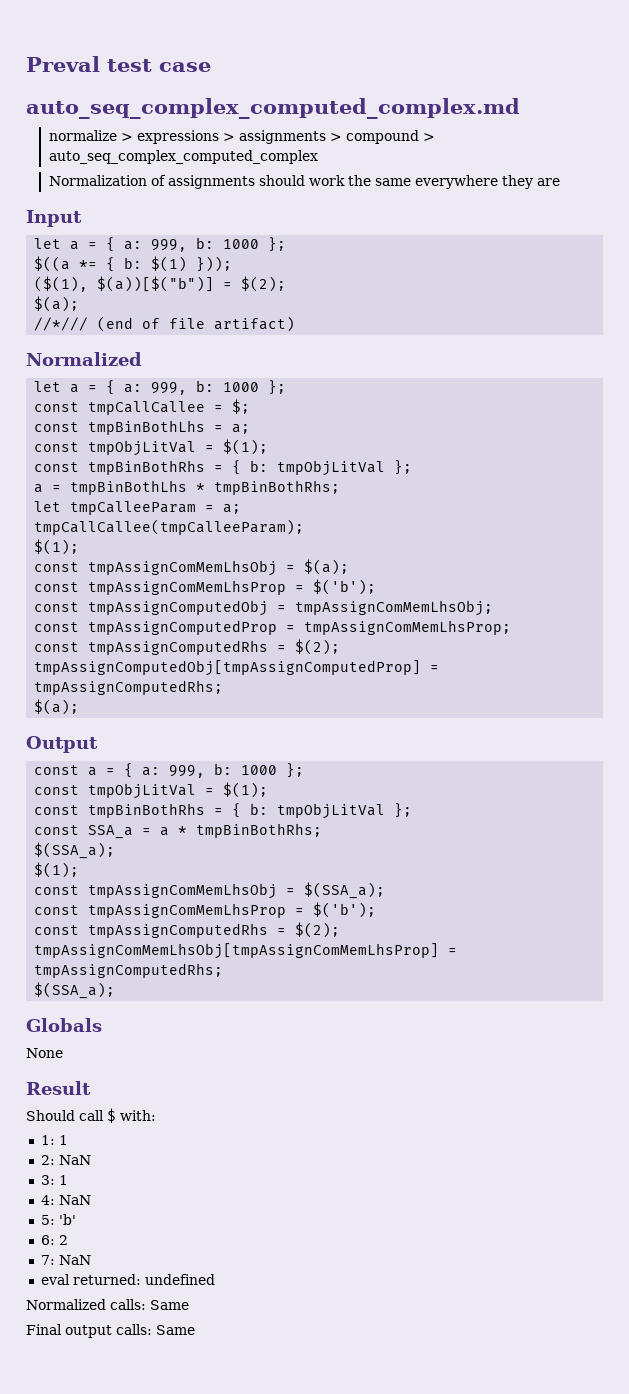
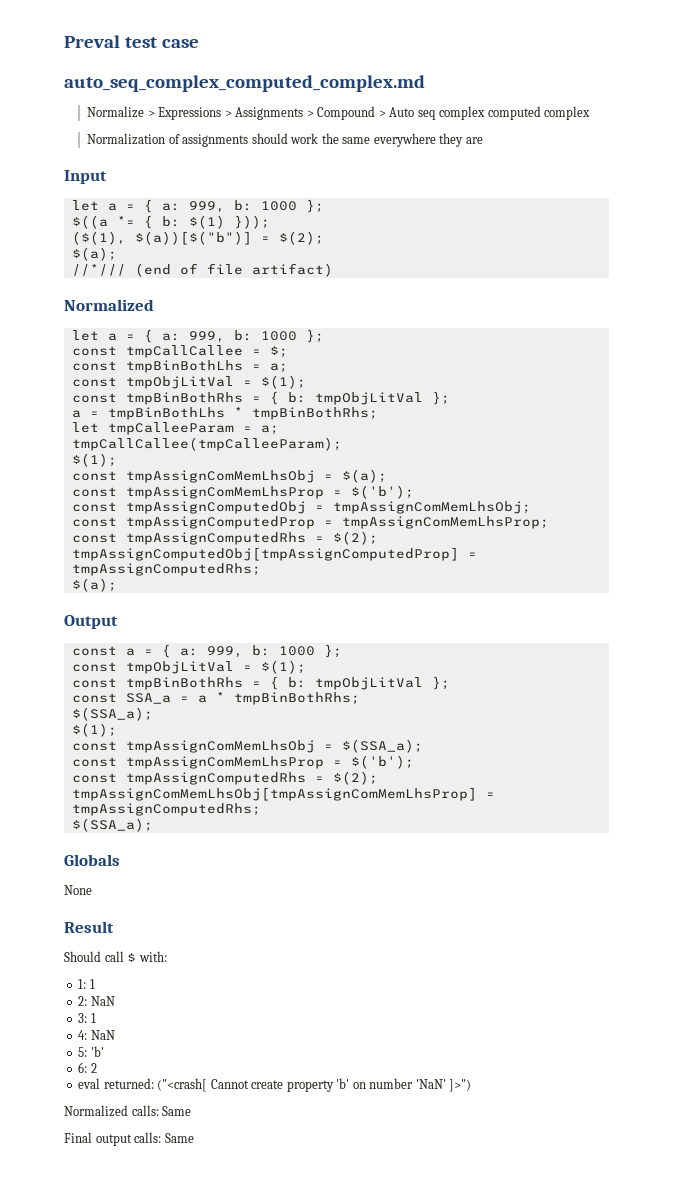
- normalize > expressions > assignments > compound > auto_seq_complex_computed_complex
+ Normalize > Expressions > Assignments > Compound > Auto seq complex computed complex
- 7: NaN
- eval returned: undefined
+ eval returned: ("<crash[ Cannot create property 'b' on number 'NaN' ]>")

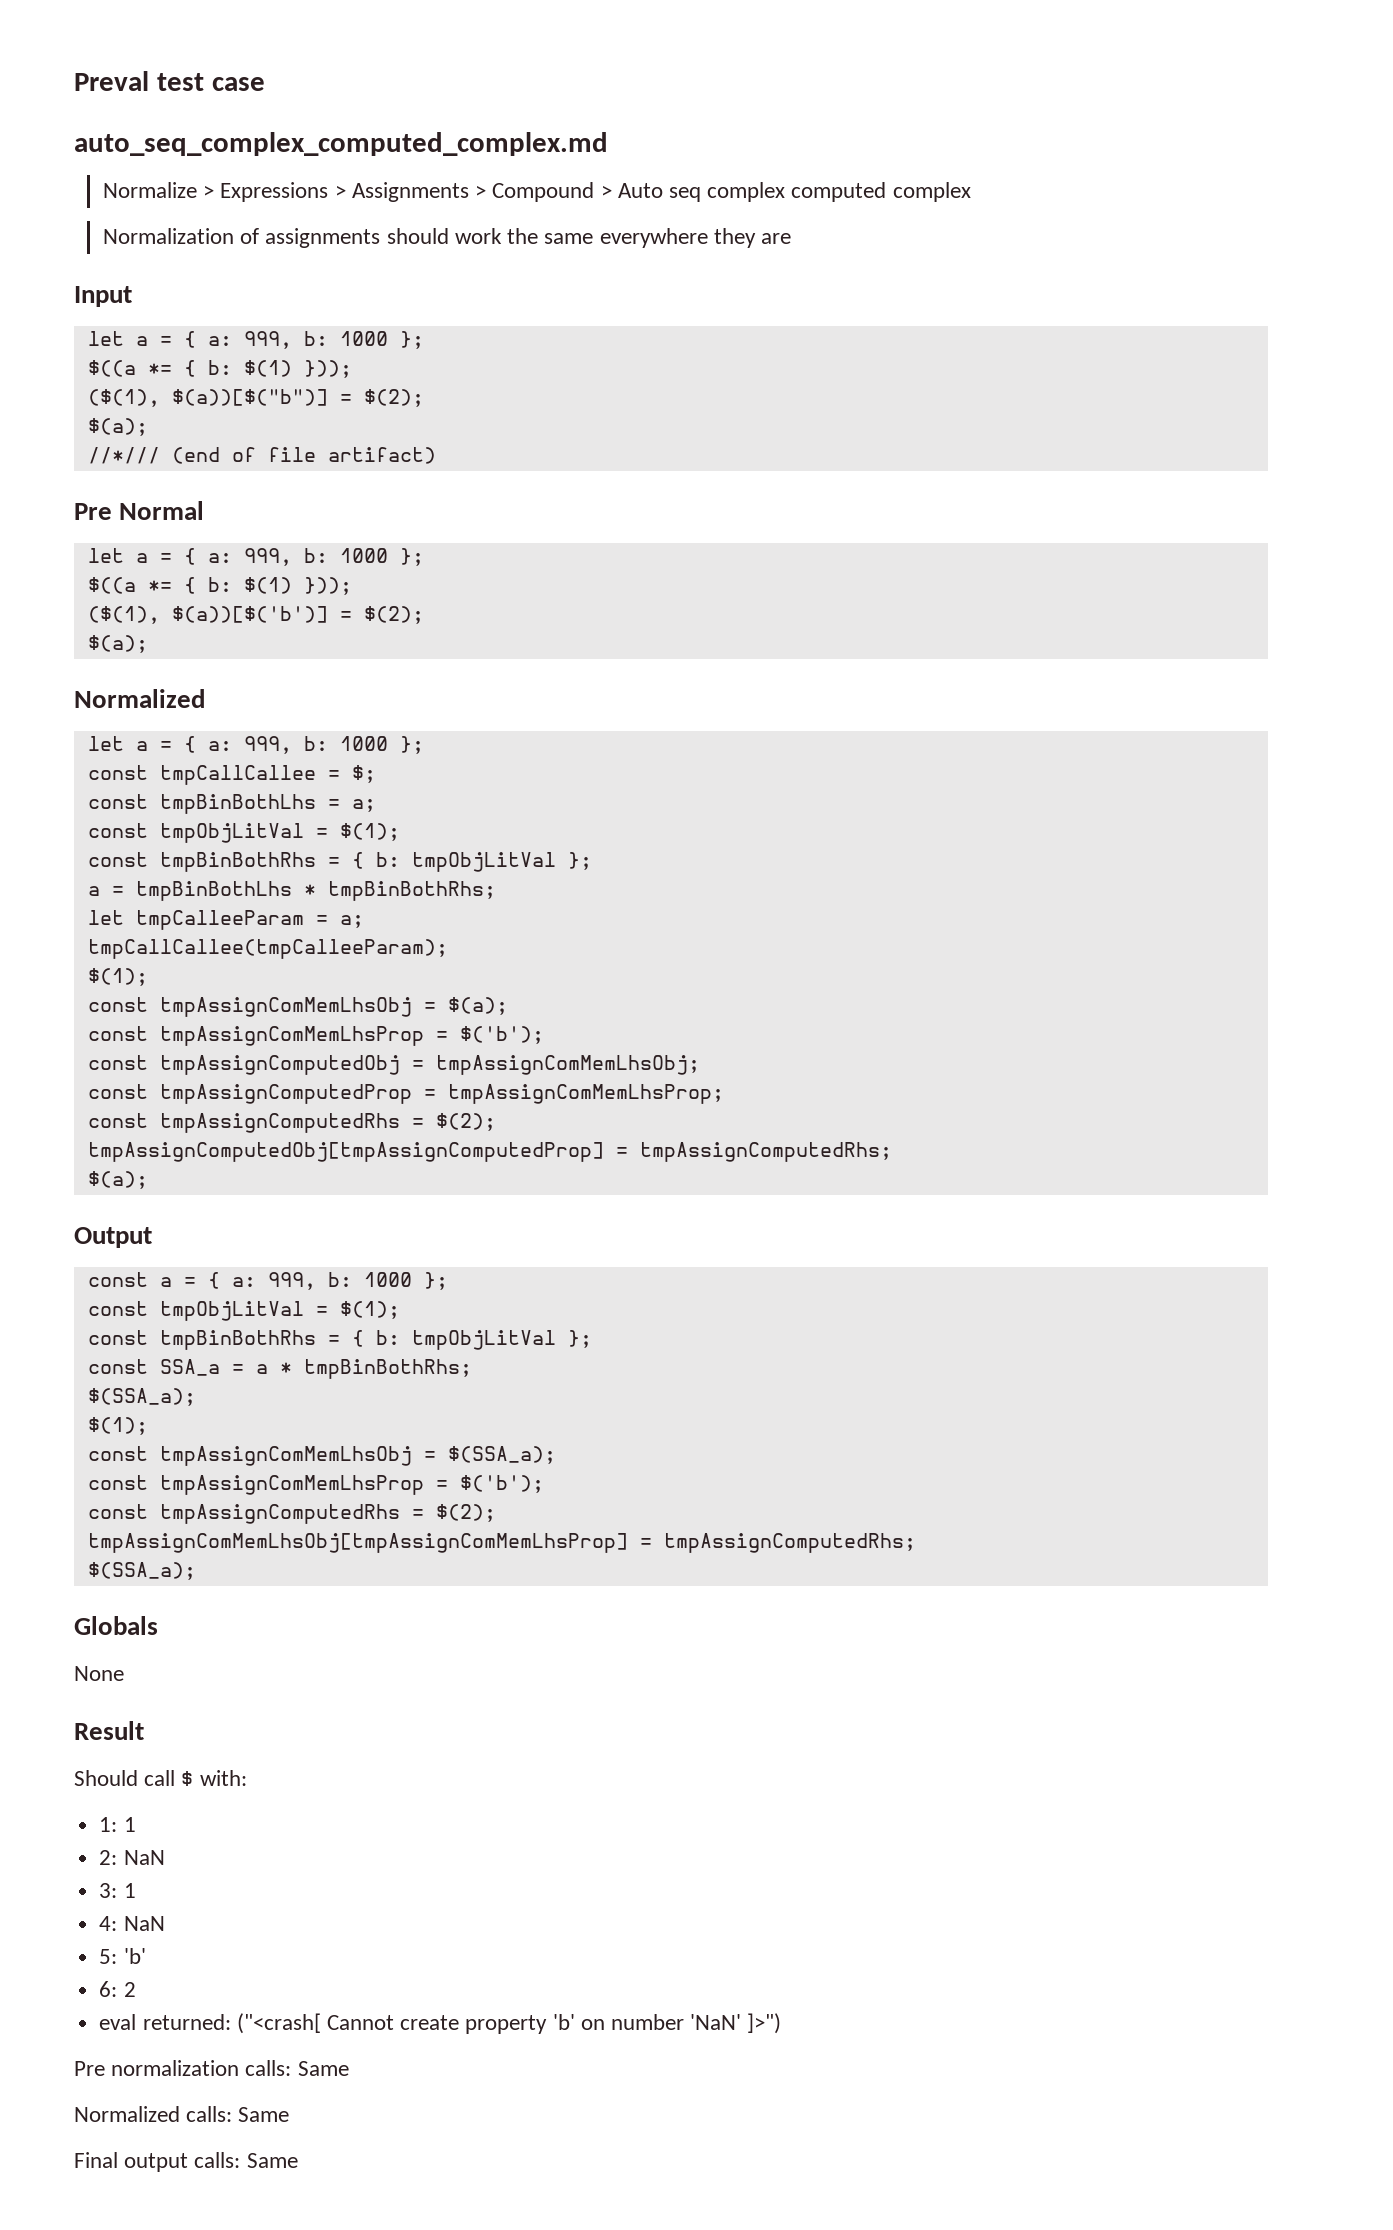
+ Pre Normal
+ let a = { a: 999, b: 1000 };
+ $((a *= { b: $(1) }));
+ ($(1), $(a))[$('b')] = $(2);
+ $(a);
+ Pre normalization calls: Same

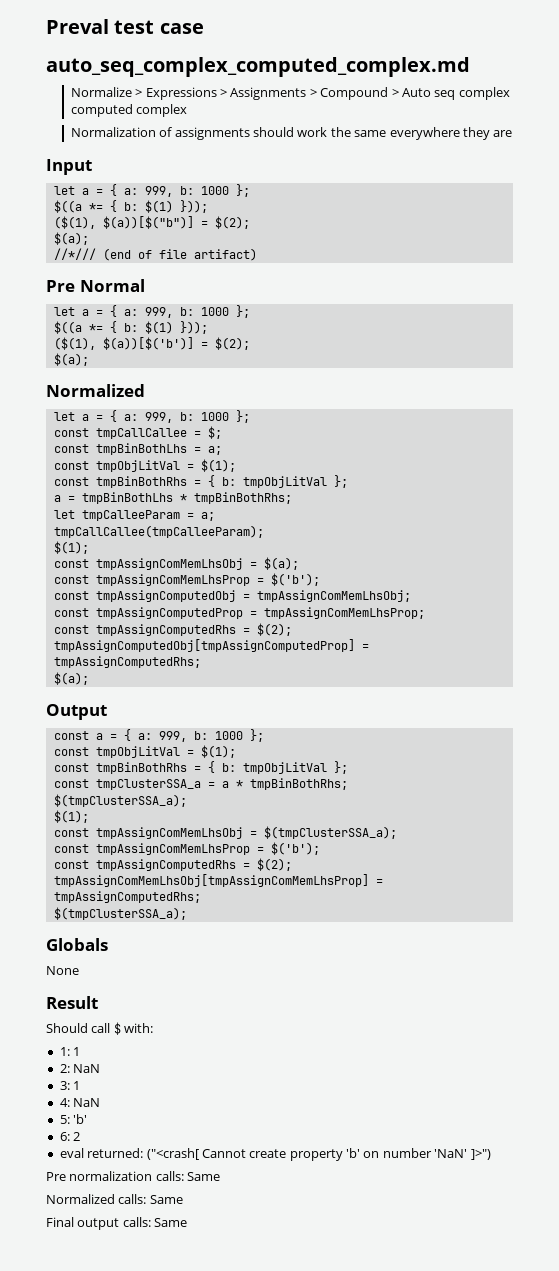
- const SSA_a = a * tmpBinBothRhs;
- $(SSA_a);
+ const tmpClusterSSA_a = a * tmpBinBothRhs;
+ $(tmpClusterSSA_a);
  $(1);
- const tmpAssignComMemLhsObj = $(SSA_a);
+ const tmpAssignComMemLhsObj = $(tmpClusterSSA_a);
  tmpAssignComMemLhsObj[tmpAssignComMemLhsProp] = tmpAssignComputedRhs;
- $(SSA_a);
+ $(tmpClusterSSA_a);

